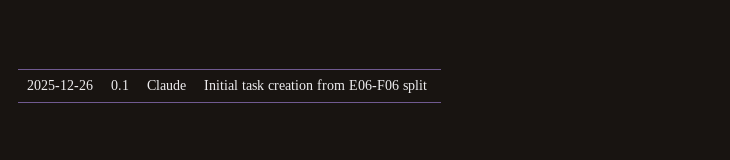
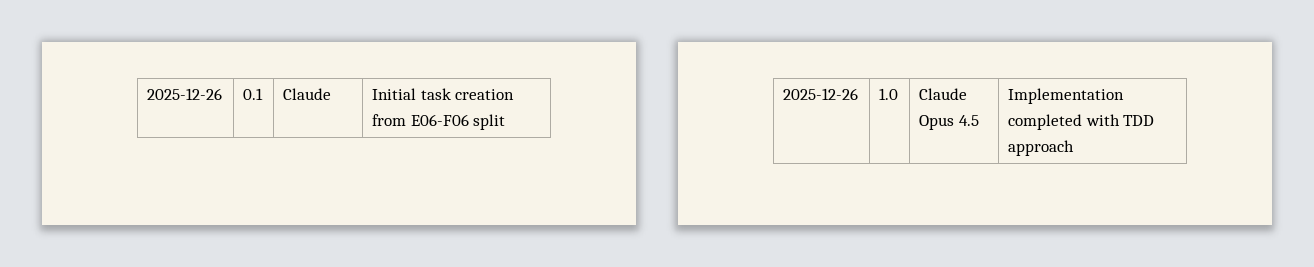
+ 2025-12-26 | 1.0 | Claude Opus 4.5 | Implementation completed with TDD approach

